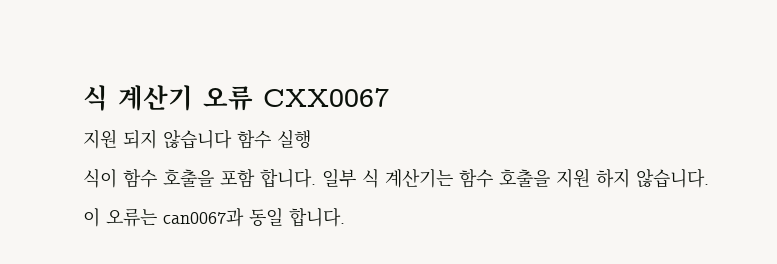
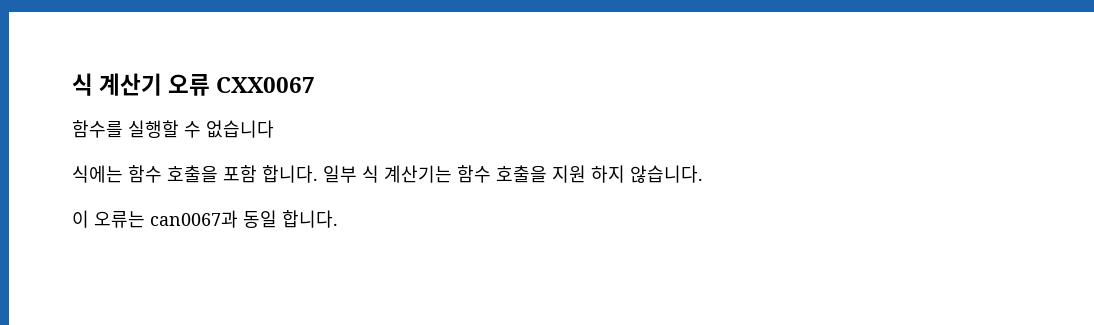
- 지원 되지 않습니다 함수 실행
- 식이 함수 호출을 포함 합니다.
+ 함수를 실행할 수 없습니다
+ 식에는 함수 호출을 포함 합니다.

